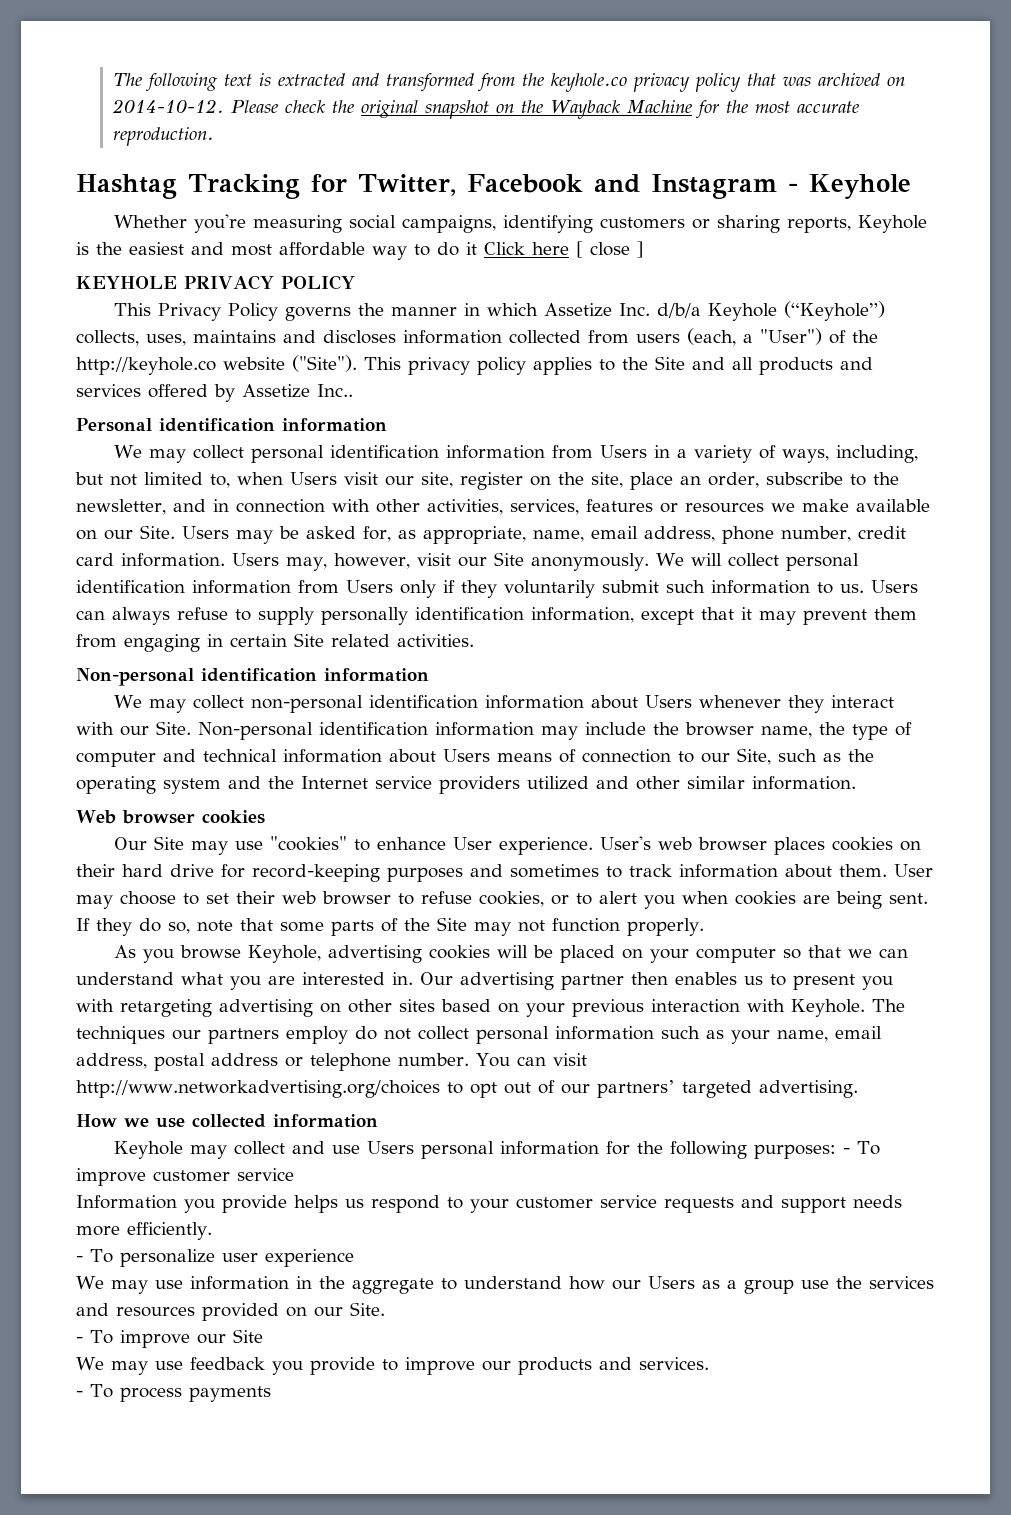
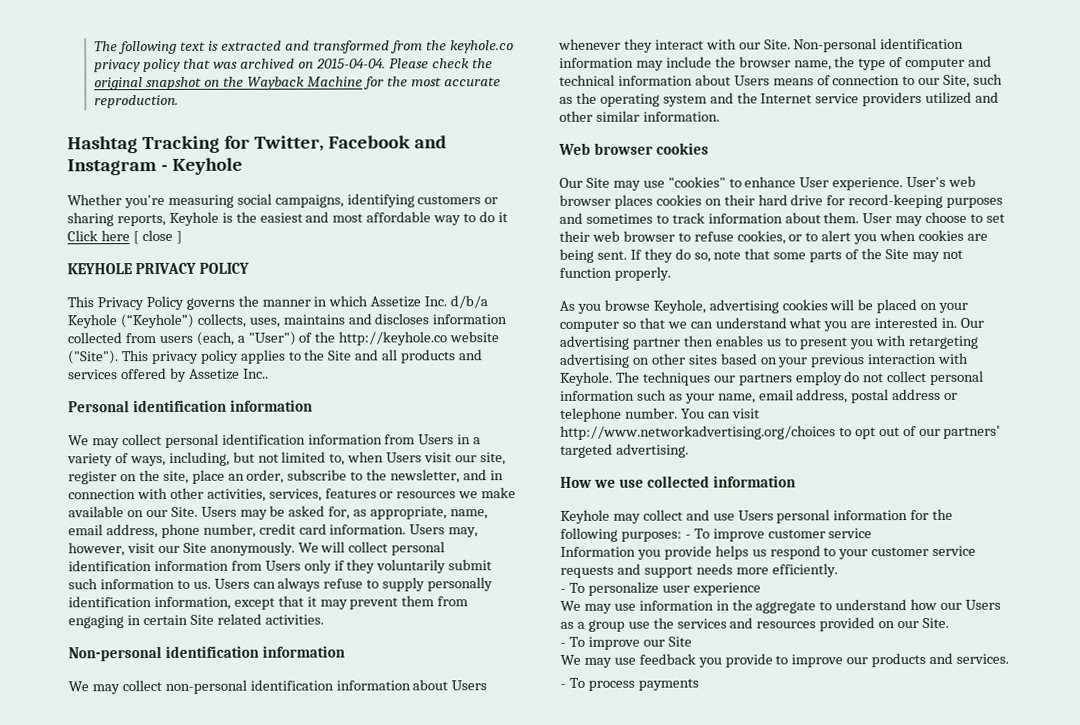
- The following text is extracted and transformed from the keyhole.co privacy policy that was archived on 2014-10-12.
+ The following text is extracted and transformed from the keyhole.co privacy policy that was archived on 2015-04-04.

